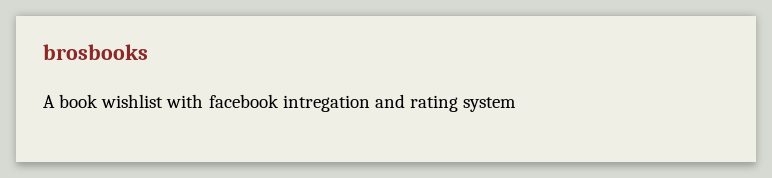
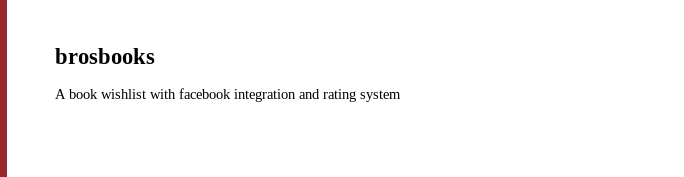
- A book wishlist with facebook intregation and rating system
+ A book wishlist with facebook integration and rating system

